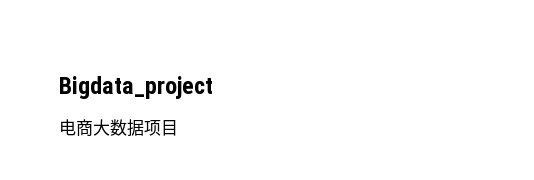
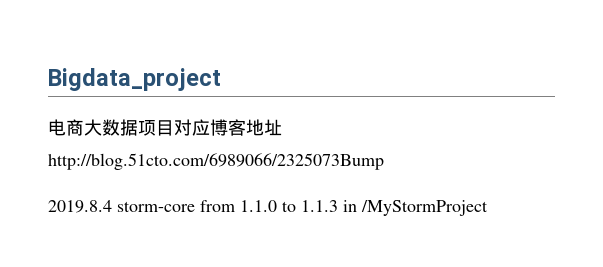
- 电商大数据项目
+ 电商大数据项目对应博客地址http://blog.51cto.com/6989066/2325073Bump
+ 2019.8.4 storm-core from 1.1.0 to 1.1.3 in /MyStormProject

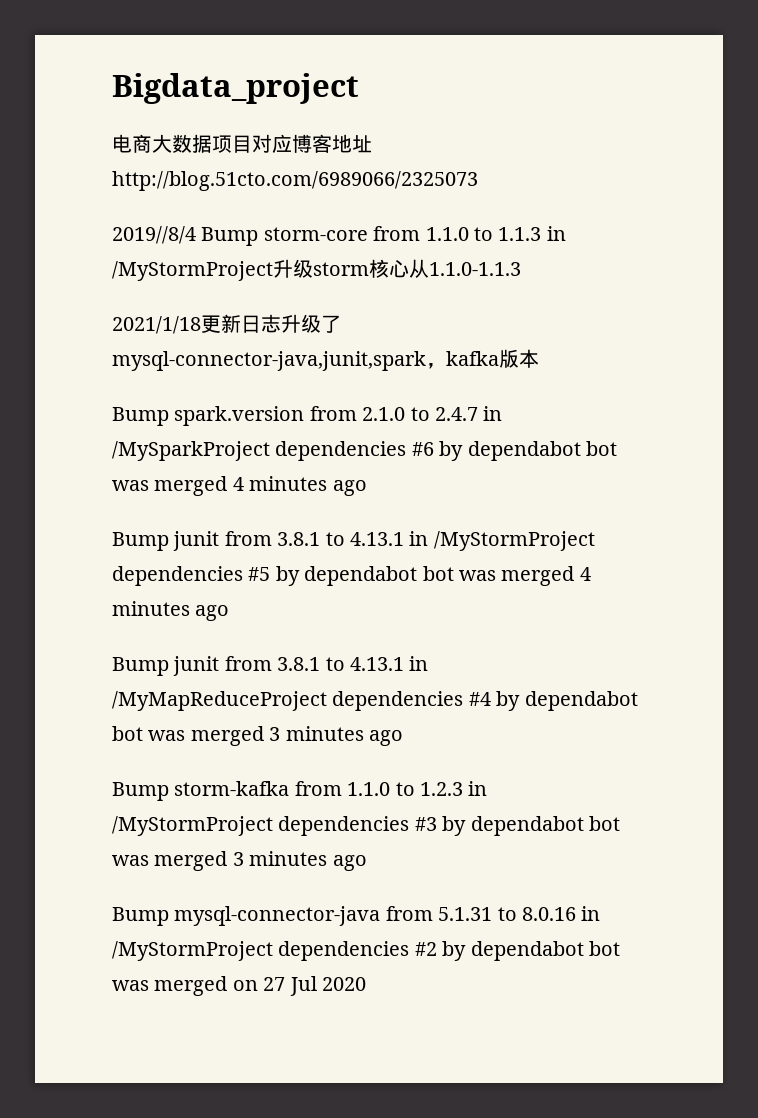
- 电商大数据项目对应博客地址http://blog.51cto.com/6989066/2325073Bump
- 2019.8.4 storm-core from 1.1.0 to 1.1.3 in /MyStormProject
+ 电商大数据项目对应博客地址http://blog.51cto.com/6989066/2325073
+ 2019//8/4 Bump storm-core from 1.1.0 to 1.1.3 in /MyStormProject升级storm核心从1.1.0-1.1.3
+ 2021/1/18更新日志升级了mysql-connector-java,junit,spark，kafka版本
+ Bump spark.version from 2.1.0 to 2.4.7 in /MySparkProject dependencies #6 by dependabot bot was merged 4 minutes ago
+ Bump junit from 3.8.1 to 4.13.1 in /MyStormProject dependencies #5 by dependabot bot was merged 4 minutes ago
+ Bump junit from 3.8.1 to 4.13.1 in /MyMapReduceProject dependencies #4 by dependabot bot was merged 3 minutes ago
+ Bump storm-kafka from 1.1.0 to 1.2.3 in /MyStormProject dependencies #3 by dependabot bot was merged 3 minutes ago
+ Bump mysql-connector-java from 5.1.31 to 8.0.16 in /MyStormProject dependencies #2 by dependabot bot was merged on 27 Jul 2020

